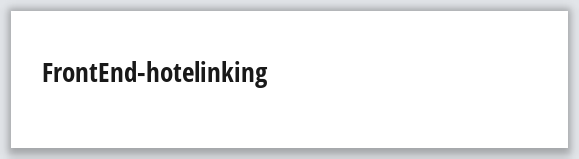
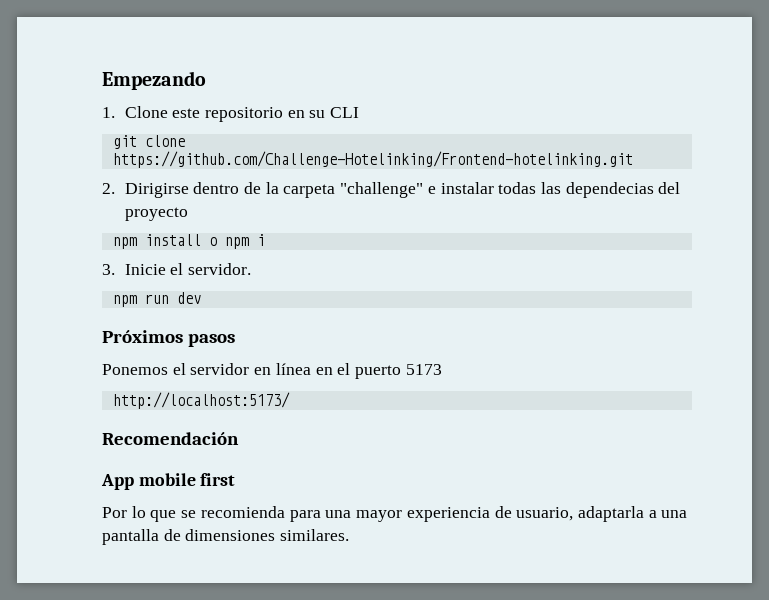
- FrontEnd-hotelinking
+ Empezando
+ 1. Clone este repositorio en su CLI
+ git clone https://github.com/Challenge-Hotelinking/Frontend-hotelinking.git
+ 2. Dirigirse dentro de la carpeta "challenge" e instalar todas las dependecias del proyecto
+ npm install o npm i
+ 3. Inicie el servidor.
+ npm run dev
+ Próximos pasos
+ Ponemos el servidor en línea en el puerto 5173
+ http://localhost:5173/
+ Recomendación
+ App mobile first
+ Por lo que se recomienda para una mayor experiencia de usuario, adaptarla a una pantalla de dimensiones similares.

